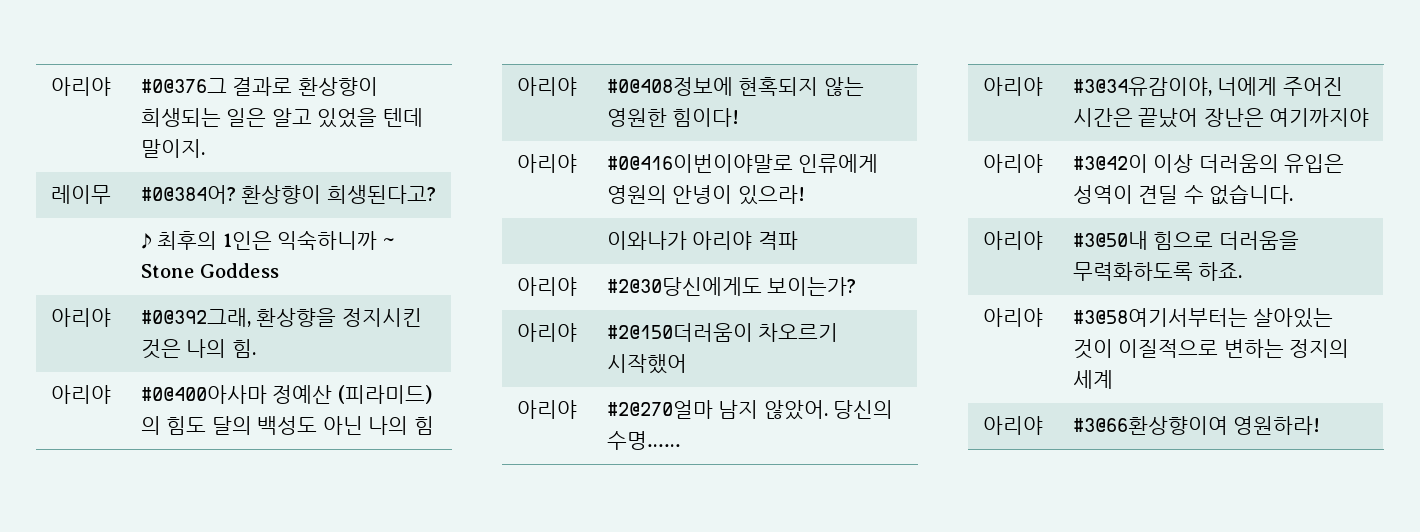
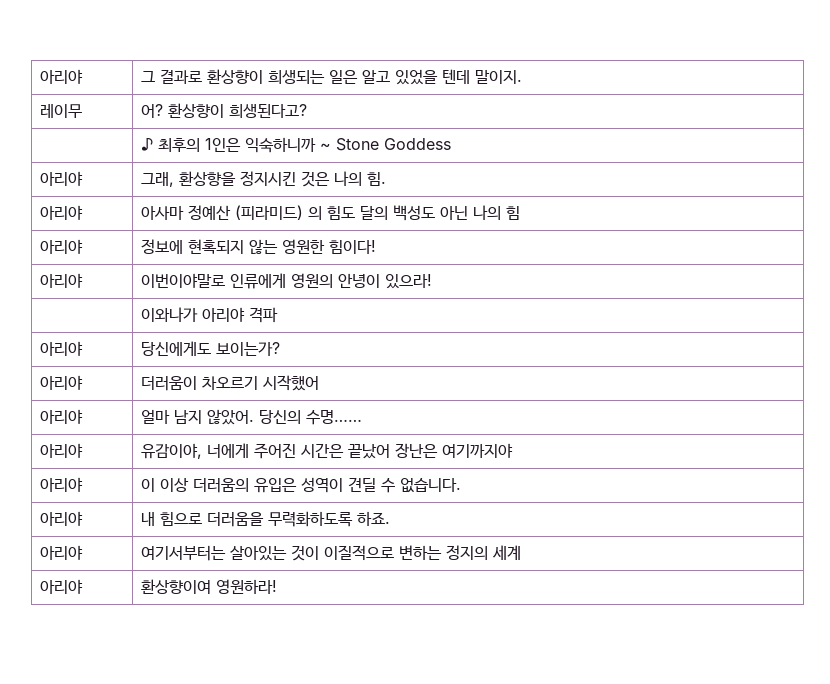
- 아리야 | #0@376그 결과로 환상향이 희생되는 일은 알고 있었을 텐데 말이지.
+ 아리야 | 그 결과로 환상향이 희생되는 일은 알고 있었을 텐데 말이지.
- 레이무 | #0@384어? 환상향이 희생된다고?
+ 레이무 | 어? 환상향이 희생된다고?
- 아리야 | #0@392그래, 환상향을 정지시킨 것은 나의 힘.
+ 아리야 | 그래, 환상향을 정지시킨 것은 나의 힘.
- 아리야 | #0@400아사마 정예산 (피라미드) 의 힘도 달의 백성도 아닌 나의 힘
+ 아리야 | 아사마 정예산 (피라미드) 의 힘도 달의 백성도 아닌 나의 힘
- 아리야 | #0@408정보에 현혹되지 않는 영원한 힘이다!
+ 아리야 | 정보에 현혹되지 않는 영원한 힘이다!
- 아리야 | #0@416이번이야말로 인류에게 영원의 안녕이 있으라!
+ 아리야 | 이번이야말로 인류에게 영원의 안녕이 있으라!
- 아리야 | #2@30당신에게도 보이는가?
+ 아리야 | 당신에게도 보이는가?
- 아리야 | #2@150더러움이 차오르기 시작했어
+ 아리야 | 더러움이 차오르기 시작했어
- 아리야 | #2@270얼마 남지 않았어. 당신의 수명……
+ 아리야 | 얼마 남지 않았어. 당신의 수명……
- 아리야 | #3@34유감이야, 너에게 주어진 시간은 끝났어 장난은 여기까지야
+ 아리야 | 유감이야, 너에게 주어진 시간은 끝났어 장난은 여기까지야
- 아리야 | #3@42이 이상 더러움의 유입은 성역이 견딜 수 없습니다.
+ 아리야 | 이 이상 더러움의 유입은 성역이 견딜 수 없습니다.
- 아리야 | #3@50내 힘으로 더러움을 무력화하도록 하죠.
+ 아리야 | 내 힘으로 더러움을 무력화하도록 하죠.
- 아리야 | #3@58여기서부터는 살아있는 것이 이질적으로 변하는 정지의 세계
+ 아리야 | 여기서부터는 살아있는 것이 이질적으로 변하는 정지의 세계
- 아리야 | #3@66환상향이여 영원하라!
+ 아리야 | 환상향이여 영원하라!

